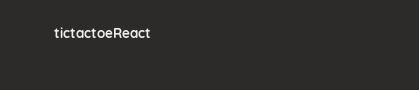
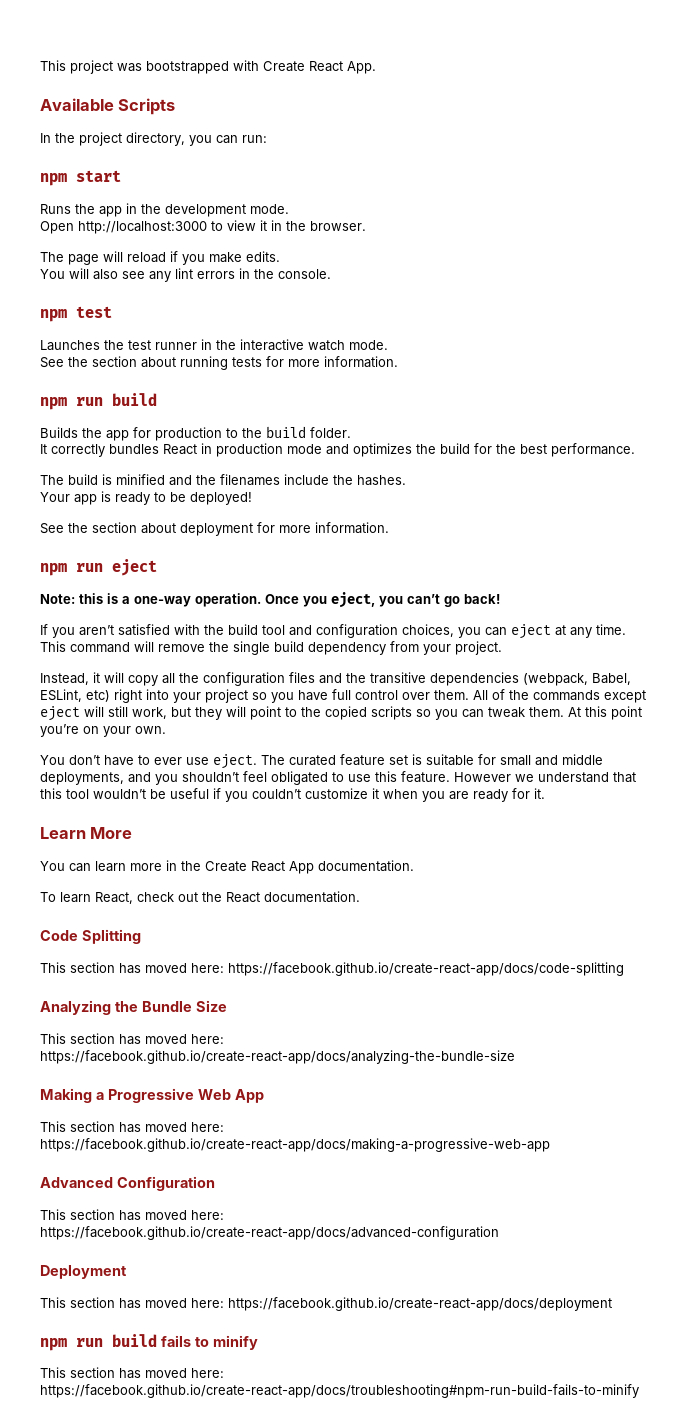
- tictactoeReact
+ This project was bootstrapped with Create React App.
+ Available Scripts
+ In the project directory, you can run:
+ npm start
+ Runs the app in the development mode.
+ Open http://localhost:3000 to view it in the browser.
+ The page will reload if you make edits.
+ You will also see any lint errors in the console.
+ npm test
+ Launches the test runner in the interactive watch mode.
+ See the section about running tests for more information.
+ npm run build
+ Builds the app for production to the build folder.
+ It correctly bundles React in production mode and optimizes the build for the best performance.
+ The build is minified and the filenames include the hashes.
+ Your app is ready to be deployed!
+ See the section about deployment for more information.
+ npm run eject
+ Note: this is a one-way operation. Once you eject, you can’t go back!
+ If you aren’t satisfied with the build tool and configuration choices, you can eject at any time. This command will remove the single build dependency from your project.
+ Instead, it will copy all the configuration files and the transitive dependencies (webpack, Babel, ESLint, etc) right into your project so you have full control over them. All of the commands except eject will still work, but they will point to the copied scripts so you can tweak them. At this point you’re on your own.
+ You don’t have to ever use eject. The curated feature set is suitable for small and middle deployments, and you shouldn’t feel obligated to use this feature. However we understand that this tool wouldn’t be useful if you couldn’t customize it when you are ready for it.
+ Learn More
+ You can learn more in the Create React App documentation.
+ To learn React, check out the React documentation.
+ Code Splitting
+ This section has moved here: https://facebook.github.io/create-react-app/docs/code-splitting
+ Analyzing the Bundle Size
+ This section has moved here: https://facebook.github.io/create-react-app/docs/analyzing-the-bundle-size
+ Making a Progressive Web App
+ This section has moved here: https://facebook.github.io/create-react-app/docs/making-a-progressive-web-app
+ Advanced Configuration
+ This section has moved here: https://facebook.github.io/create-react-app/docs/advanced-configuration
+ Deployment
+ This section has moved here: https://facebook.github.io/create-react-app/docs/deployment
+ npm run build fails to minify
+ This section has moved here: https://facebook.github.io/create-react-app/docs/troubleshooting#npm-run-build-fails-to-minify

